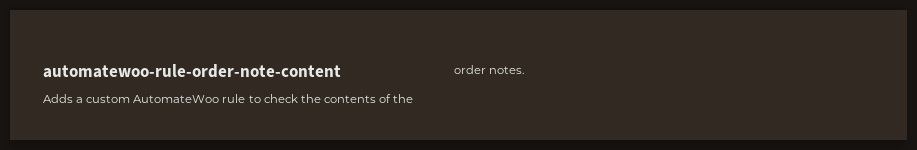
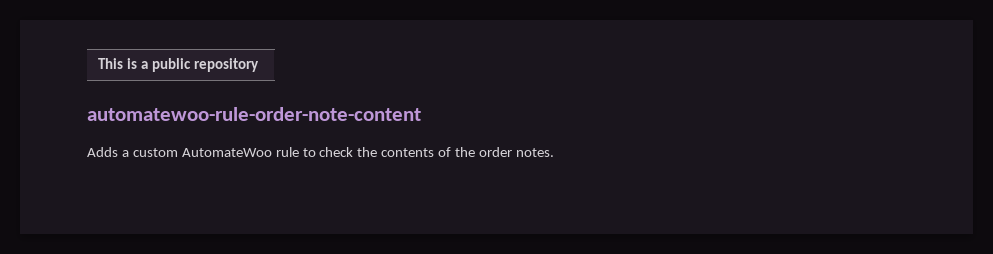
+ This is a public repository

